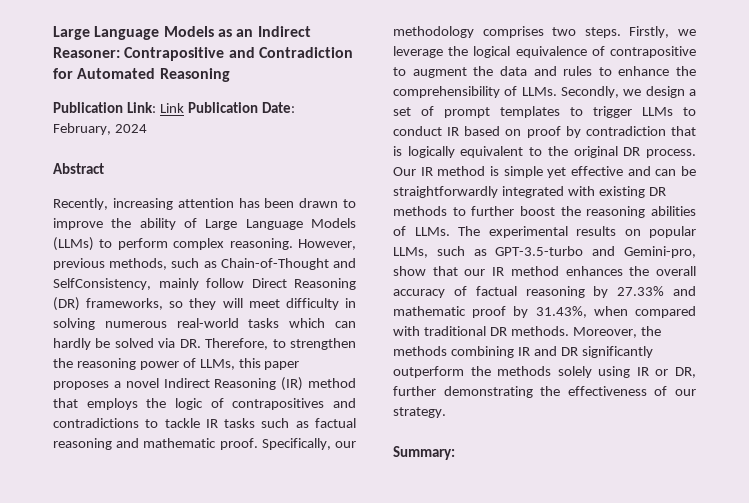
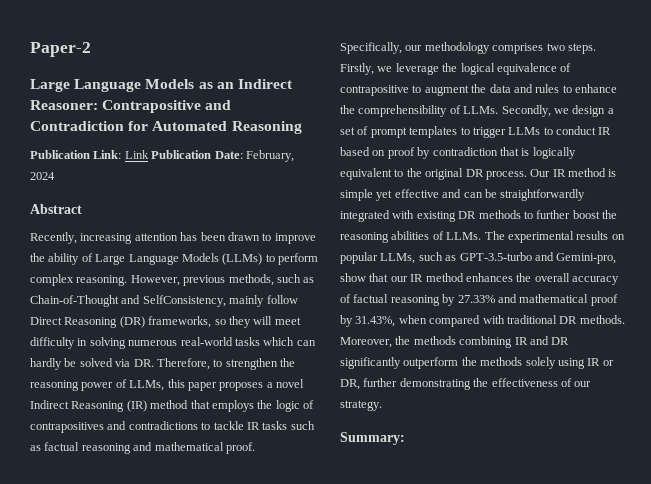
+ Paper-2
- However, previous methods, such as Chain-of-Thought and SelfConsistency, mainly follow Direct Reasoning (DR) frameworks, so they will meet difficulty in solving numerous real-world tasks which can hardly be solved via DR. Therefore, to strengthen the reasoning power of LLMs, this paper proposes a novel Indirect Reasoning (IR) method that employs the logic of contrapositives and contradictions to tackle IR tasks such as factual reasoning and mathematic proof.
+ However, previous methods, such as Chain-of-Thought and SelfConsistency, mainly follow Direct Reasoning (DR) frameworks, so they will meet difficulty in solving numerous real-world tasks which can hardly be solved via DR. Therefore, to strengthen the reasoning power of LLMs, this paper proposes a novel Indirect Reasoning (IR) method that employs the logic of contrapositives and contradictions to tackle IR tasks such as factual reasoning and mathematical proof.
- The experimental results on popular LLMs, such as GPT-3.5-turbo and Gemini-pro, show that our IR method enhances the overall accuracy of factual reasoning by 27.33% and mathematic proof by 31.43%, when compared with traditional DR methods.
+ The experimental results on popular LLMs, such as GPT-3.5-turbo and Gemini-pro, show that our IR method enhances the overall accuracy of factual reasoning by 27.33% and mathematical proof by 31.43%, when compared with traditional DR methods.

